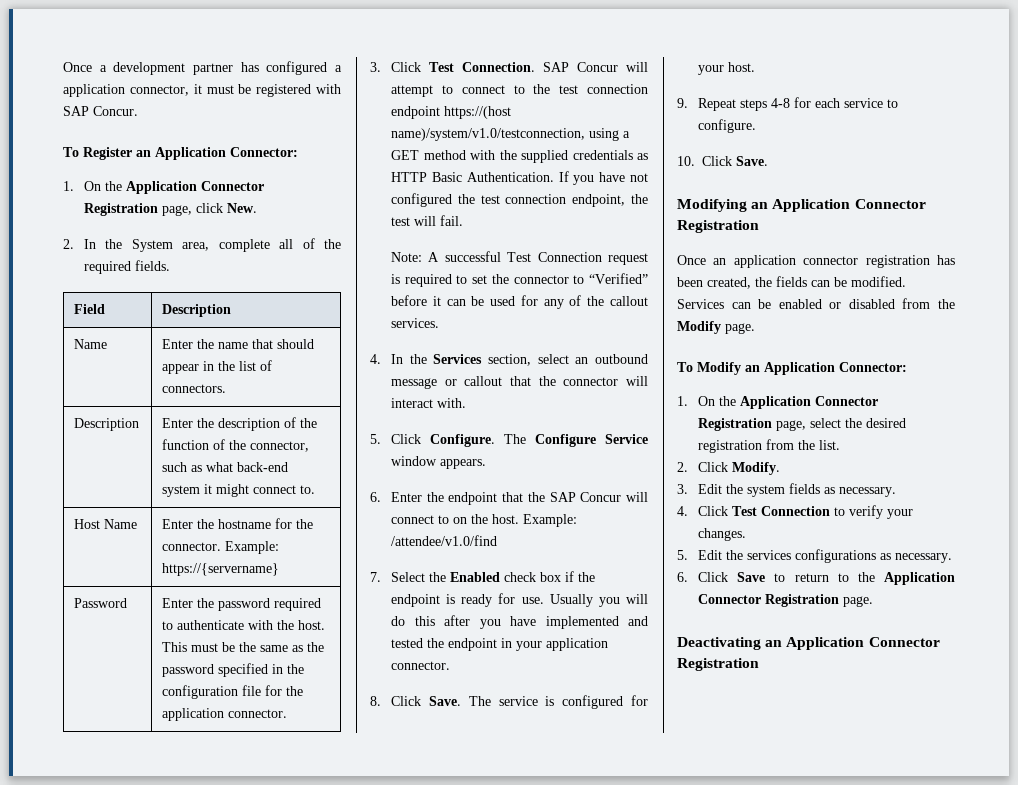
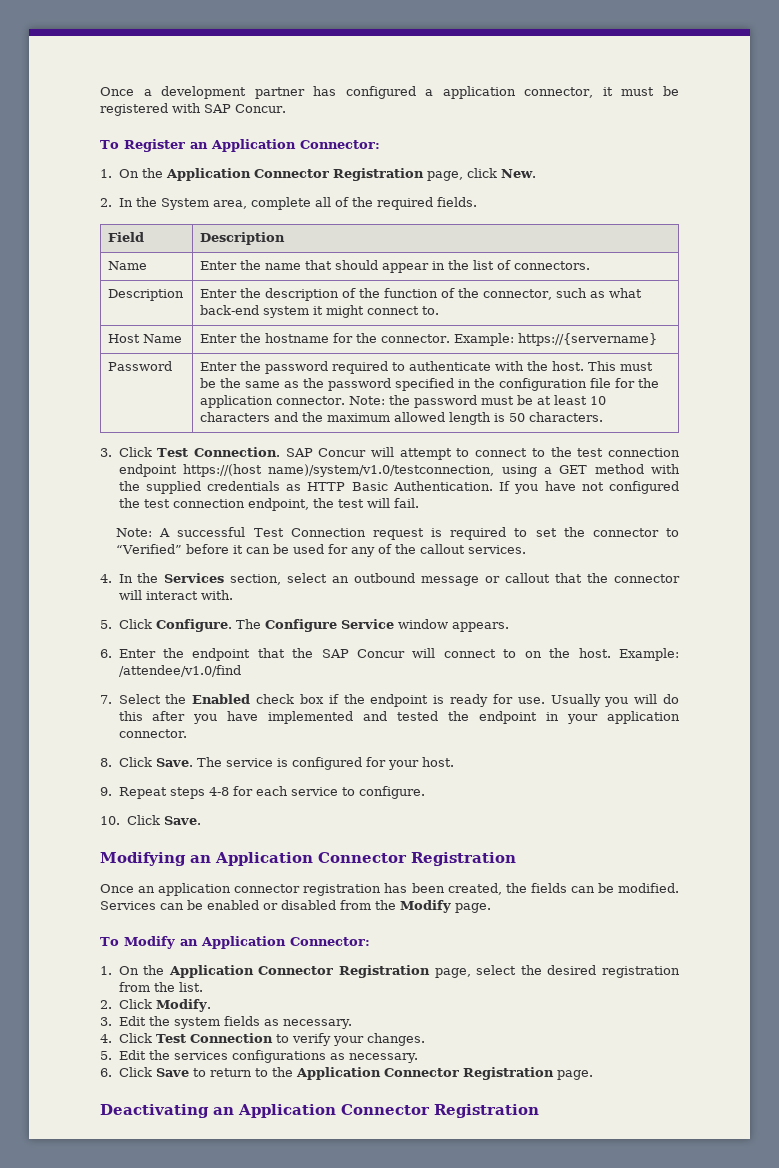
+ Note: the password must be at least 10 characters and the maximum allowed length is 50 characters.

